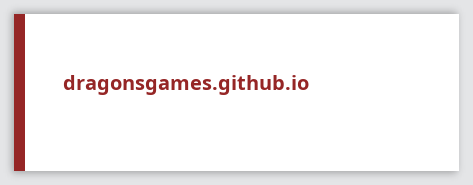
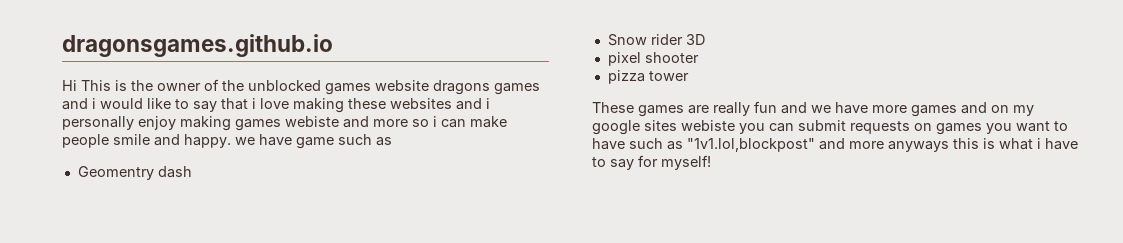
+ Hi This is the owner of the unblocked games website dragons games and i would like to say that i love making these websites and i personally enjoy making games webiste and more so i can make people smile and happy. we have game such as
+ Geomentry dash
+ Snow rider 3D
+ pixel shooter
+ pizza tower
+ These games are really fun and we have more games and on my google sites webiste you can submit requests on games you want to have such as "1v1.lol,blockpost" and more anyways this is what i have to say for myself!

